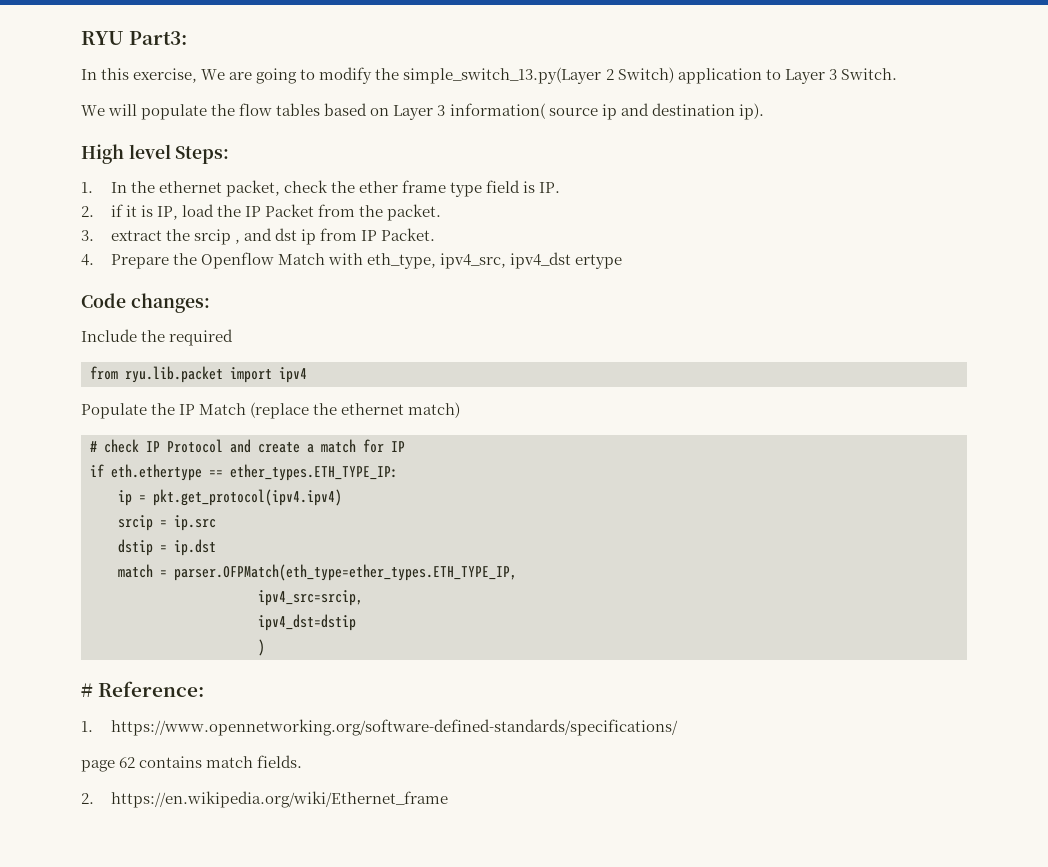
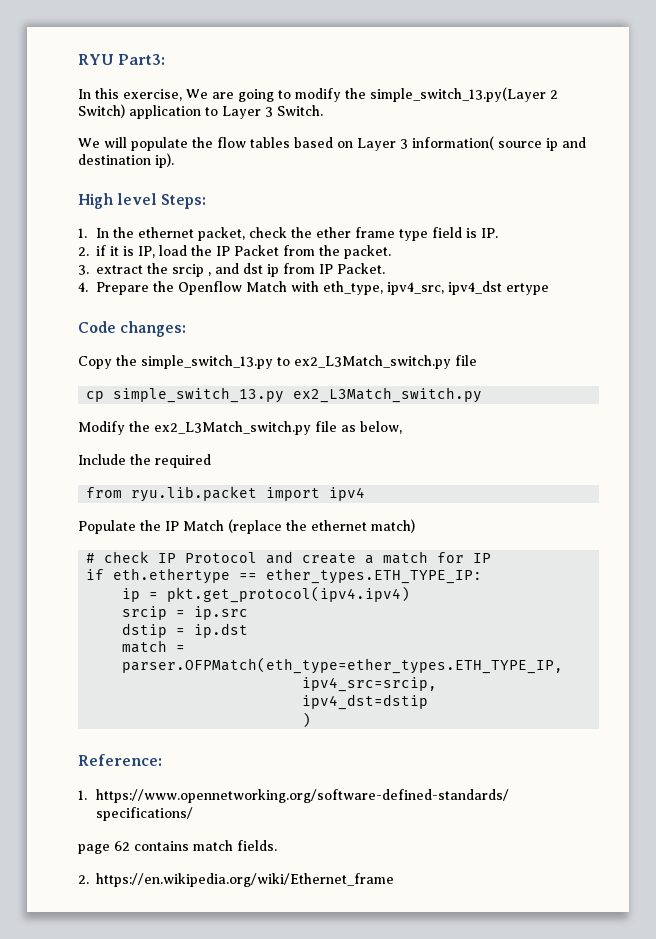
+ Copy the simple_switch_13.py to ex2_L3Match_switch.py file
+ cp simple_switch_13.py ex2_L3Match_switch.py
+ Modify the ex2_L3Match_switch.py file as below,
- # Reference:
+ Reference:

